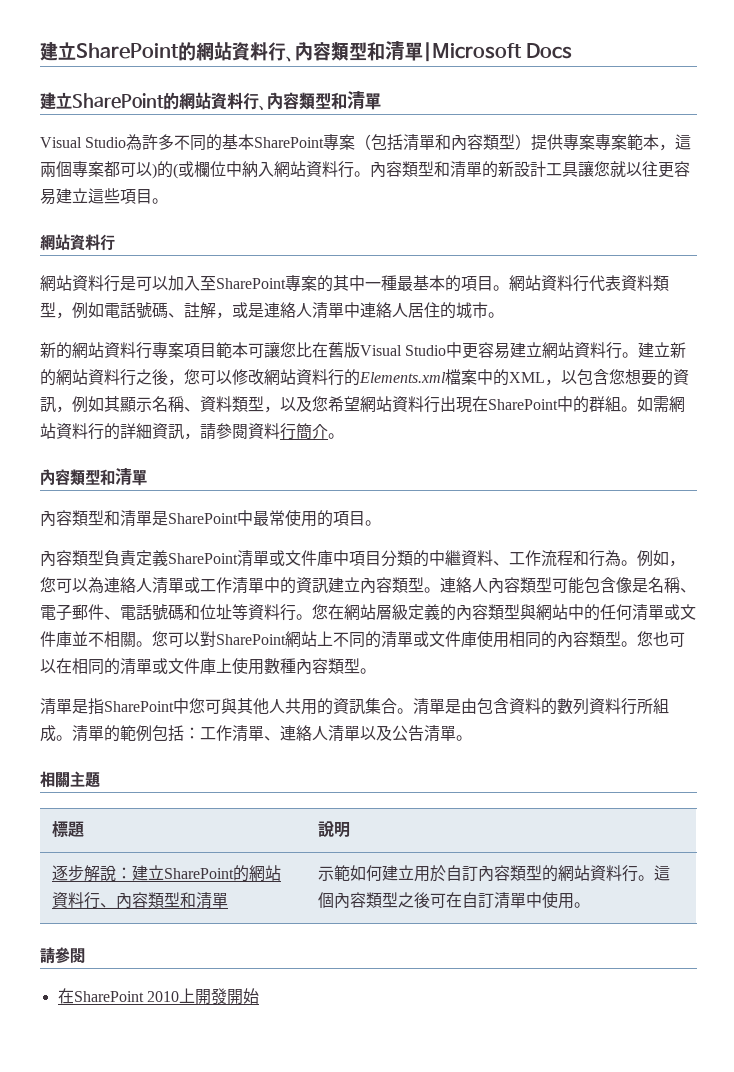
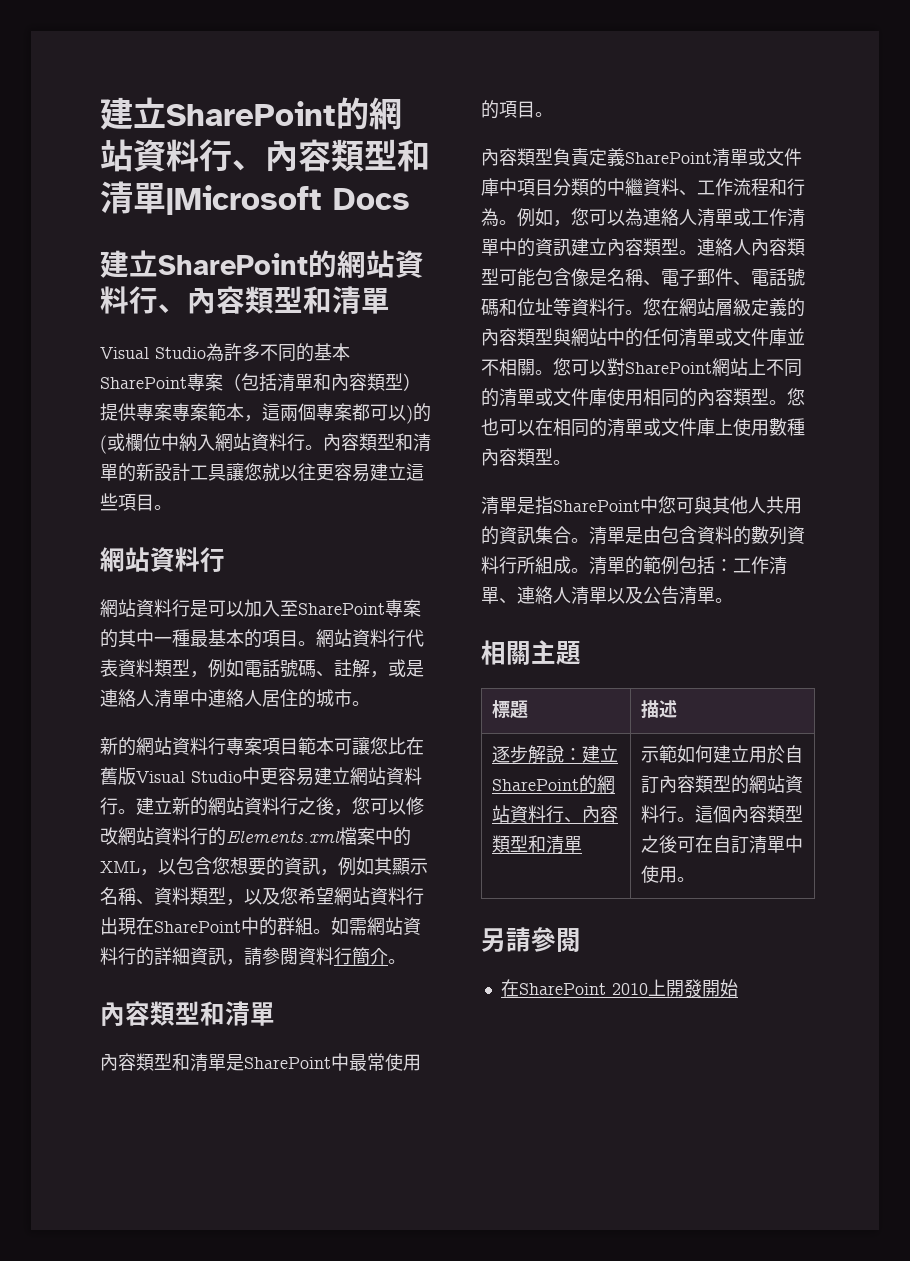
- 標題 | 說明
+ 標題 | 描述
  逐步解說：建立SharePoint的網站資料行、內容類型和清單 | 示範如何建立用於自訂內容類型的網站資料行。這個內容類型之後可在自訂清單中使用。
- 請參閱
+ 另請參閱

